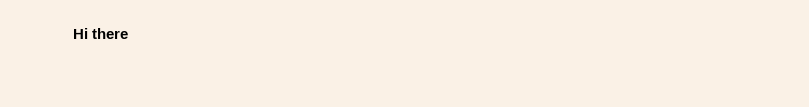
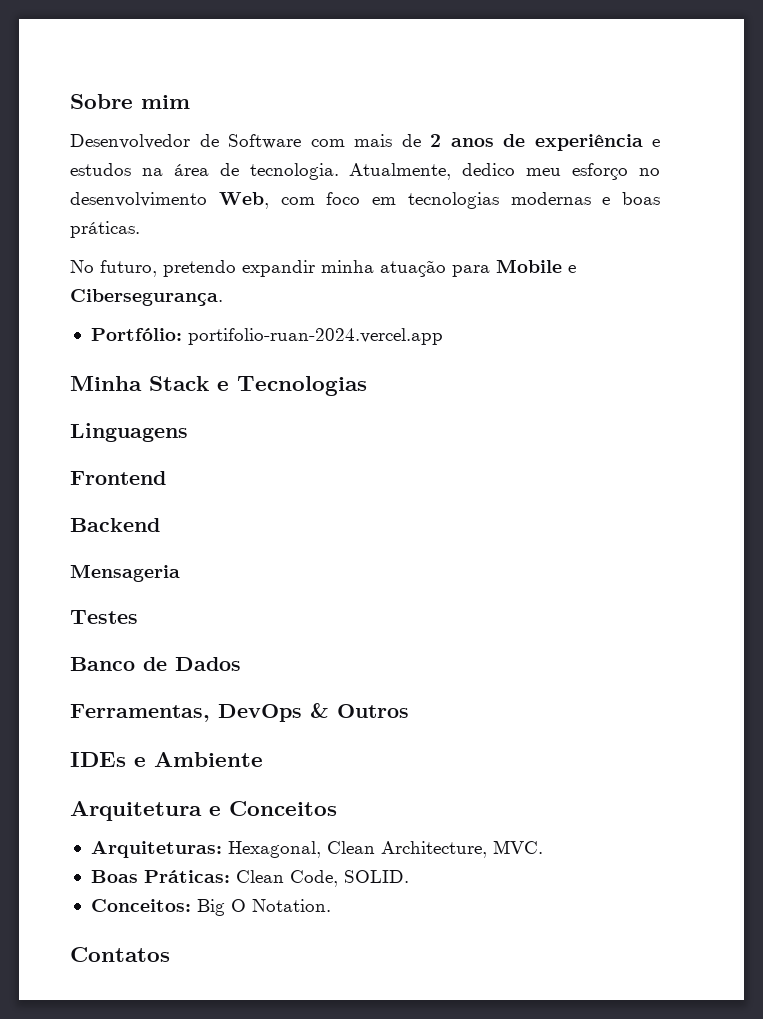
- Hi there
+ Sobre mim
+ Desenvolvedor de Software com mais de 2 anos de experiência e estudos na área de tecnologia. Atualmente, dedico meu esforço no desenvolvimento Web, com foco em tecnologias modernas e boas práticas.
+ No futuro, pretendo expandir minha atuação para Mobile e Cibersegurança.
+ Portfólio: portifolio-ruan-2024.vercel.app
+ Minha Stack e Tecnologias
+ Linguagens
+ Frontend
+ Backend
+ Mensageria
+ Testes
+ Banco de Dados
+ Ferramentas, DevOps & Outros
+ IDEs e Ambiente
+ Arquitetura e Conceitos
+ Arquiteturas: Hexagonal, Clean Architecture, MVC.
+ Boas Práticas: Clean Code, SOLID.
+ Conceitos: Big O Notation.
+ Contatos

